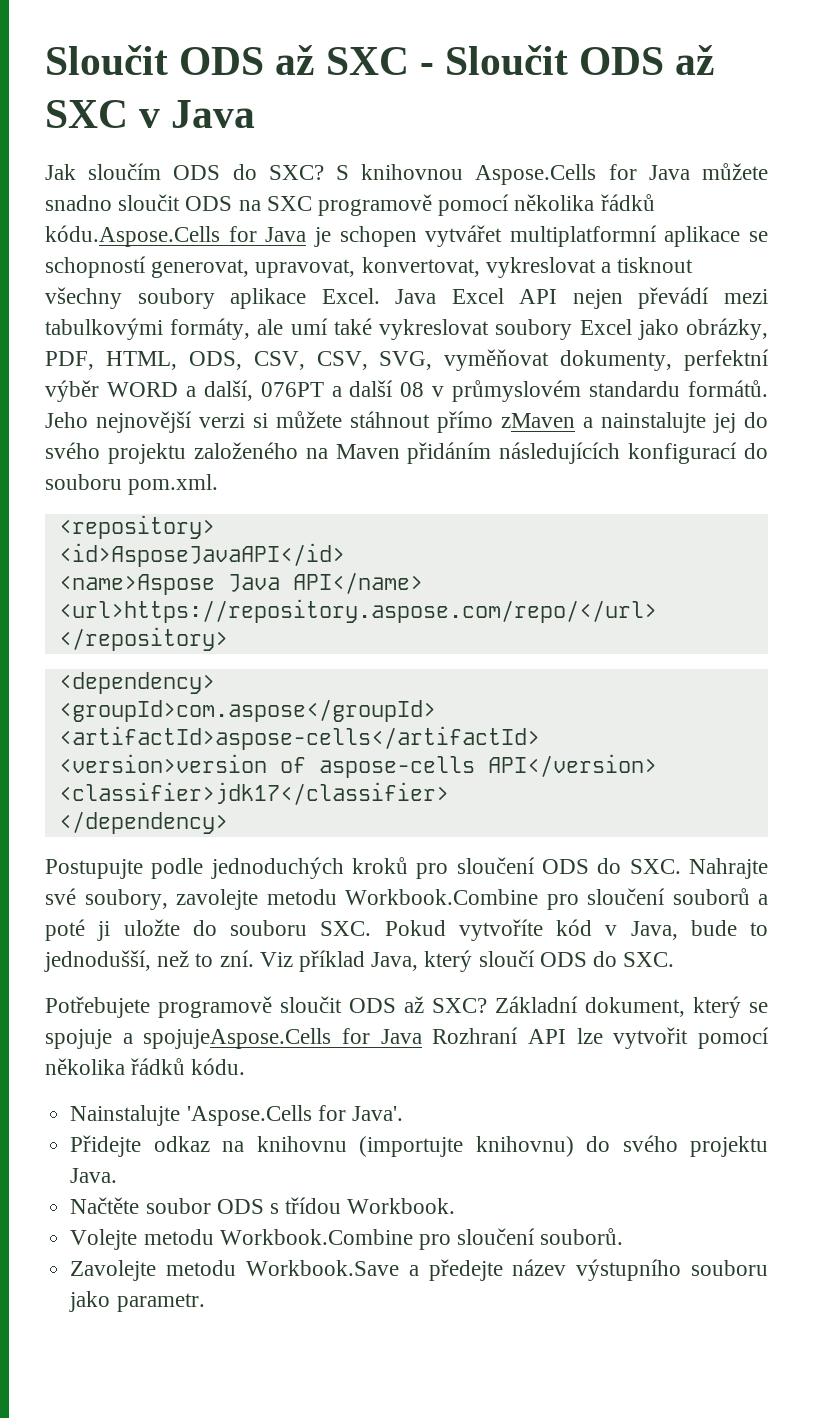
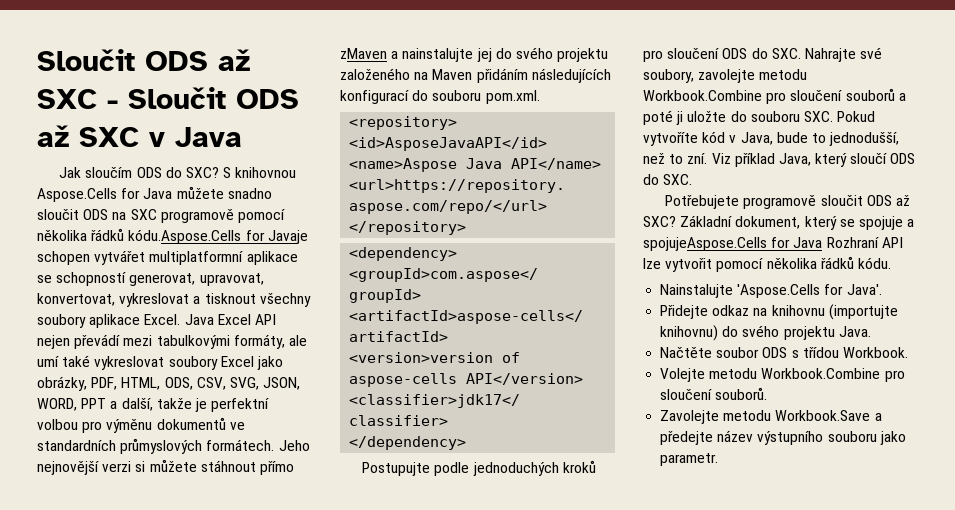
- S knihovnou Aspose.Cells for Java můžete snadno sloučit ODS na SXC programově pomocí několika řádků kódu.Aspose.Cells for Java je schopen vytvářet multiplatformní aplikace se schopností generovat, upravovat, konvertovat, vykreslovat a tisknout všechny soubory aplikace Excel.
+ S knihovnou Aspose.Cells for Java můžete snadno sloučit ODS na SXC programově pomocí několika řádků kódu.Aspose.Cells for Javaje schopen vytvářet multiplatformní aplikace se schopností generovat, upravovat, konvertovat, vykreslovat a tisknout všechny soubory aplikace Excel.
- Java Excel API nejen převádí mezi tabulkovými formáty, ale umí také vykreslovat soubory Excel jako obrázky, PDF, HTML, ODS, CSV, CSV, SVG, vyměňovat dokumenty, perfektní výběr WORD a další, 076PT a další 08 v průmyslovém standardu formátů.
+ Java Excel API nejen převádí mezi tabulkovými formáty, ale umí také vykreslovat soubory Excel jako obrázky, PDF, HTML, ODS, CSV, SVG, JSON, WORD, PPT a další, takže je perfektní volbou pro výměnu dokumentů ve standardních průmyslových formátech.

